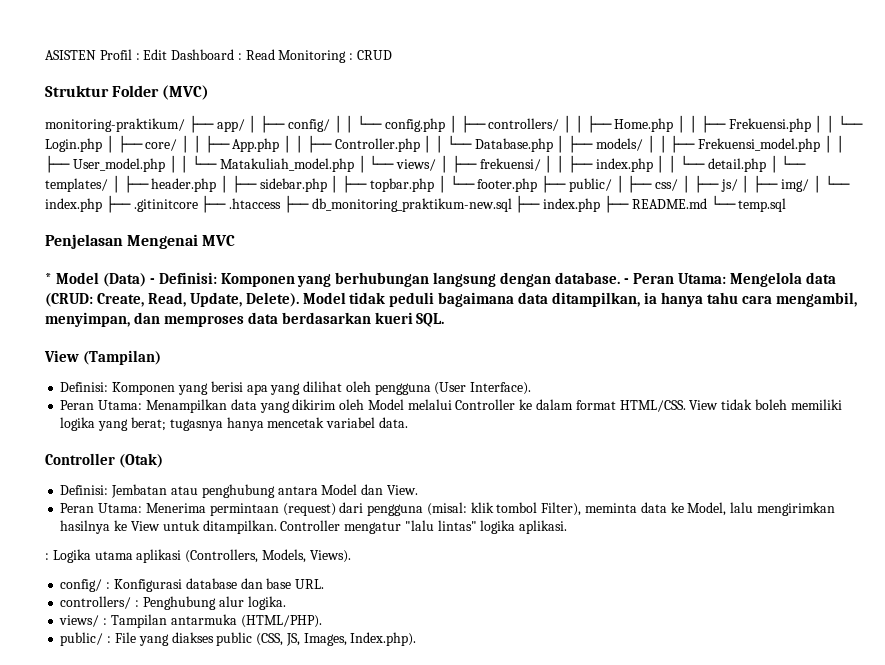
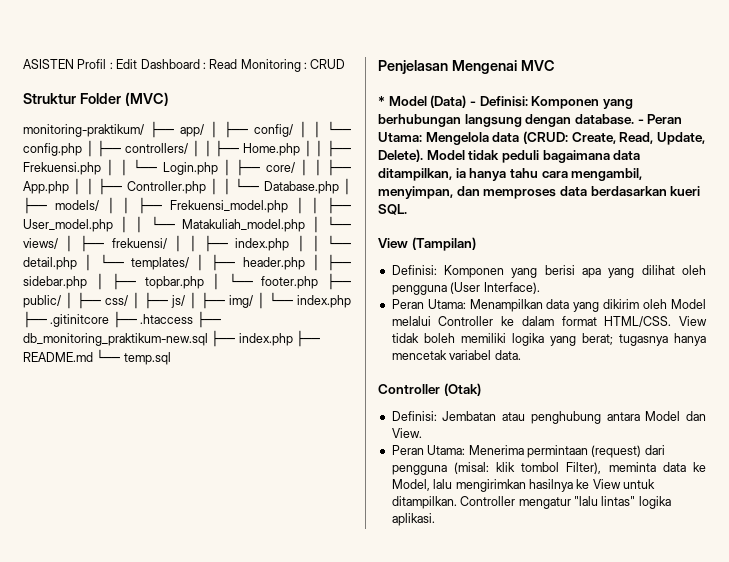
- : Logika utama aplikasi (Controllers, Models, Views).
- config/ : Konfigurasi database dan base URL.
- controllers/ : Penghubung alur logika.
- views/ : Tampilan antarmuka (HTML/PHP).
- public/ : File yang diakses public (CSS, JS, Images, Index.php).

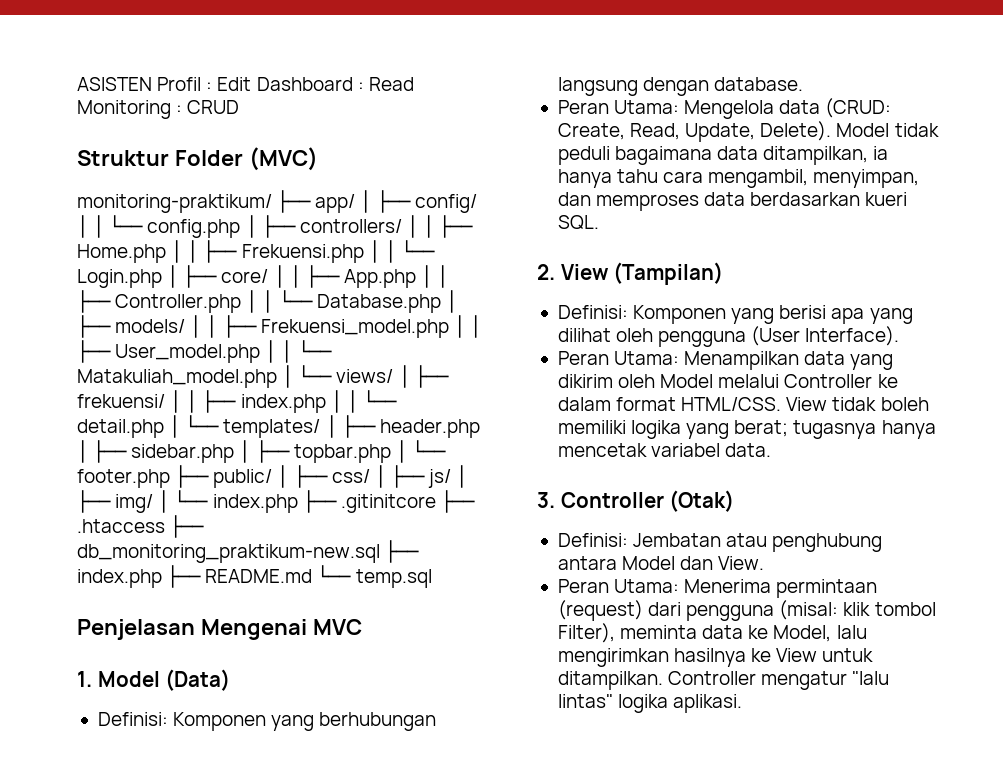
- * Model (Data) - Definisi: Komponen yang berhubungan langsung dengan database. - Peran Utama: Mengelola data (CRUD: Create, Read, Update, Delete).
+ 1. Model (Data)
+ Definisi: Komponen yang berhubungan langsung dengan database.
+ Peran Utama: Mengelola data (CRUD: Create, Read, Update, Delete).
- View (Tampilan)
+ 2. View (Tampilan)
- Controller (Otak)
+ 3. Controller (Otak)

